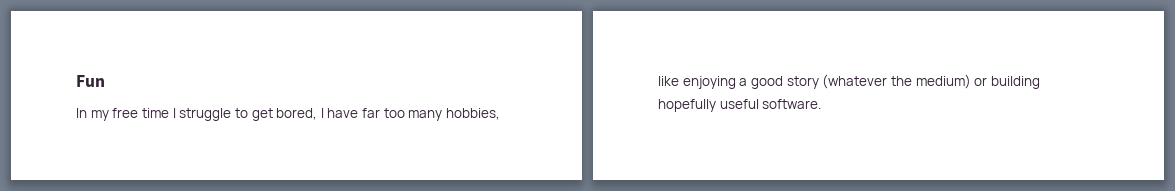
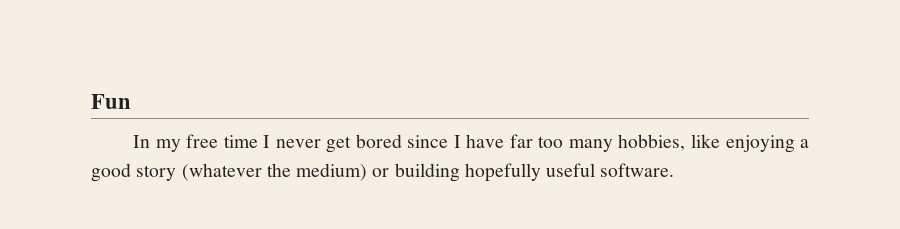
- In my free time I struggle to get bored, I have far too many hobbies, like enjoying a good story (whatever the medium) or building hopefully useful software.
+ In my free time I never get bored since I have far too many hobbies, like enjoying a good story (whatever the medium) or building hopefully useful software.

